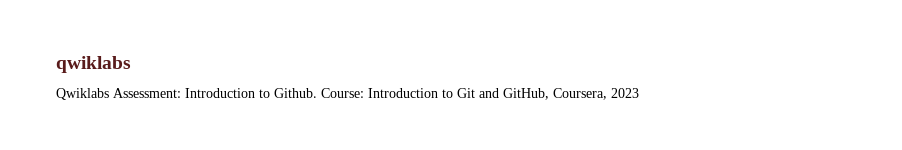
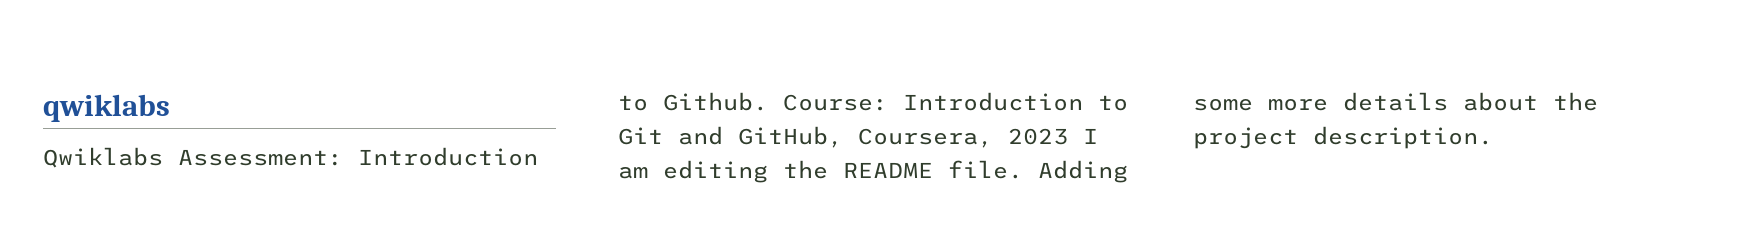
- Course: Introduction to Git and GitHub, Coursera, 2023
+ Course: Introduction to Git and GitHub, Coursera, 2023 I am editing the README file. Adding some more details about the project description.

